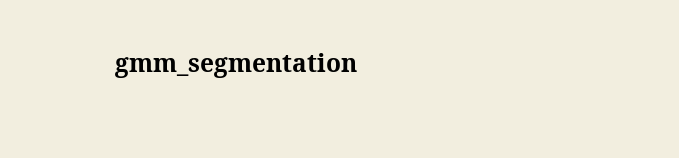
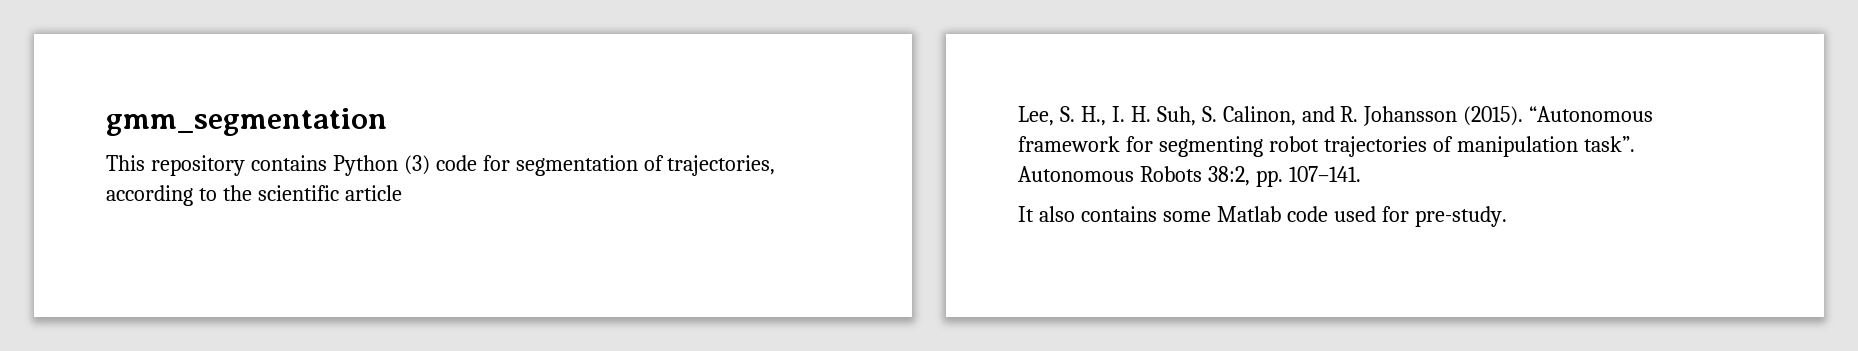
+ This repository contains Python (3) code for segmentation of trajectories, according to the scientific article
+ Lee, S. H., I. H. Suh, S. Calinon, and R. Johansson (2015). “Autonomous framework for segmenting robot trajectories of manipulation task”. Autonomous Robots 38:2, pp. 107–141.
+ It also contains some Matlab code used for pre-study.

